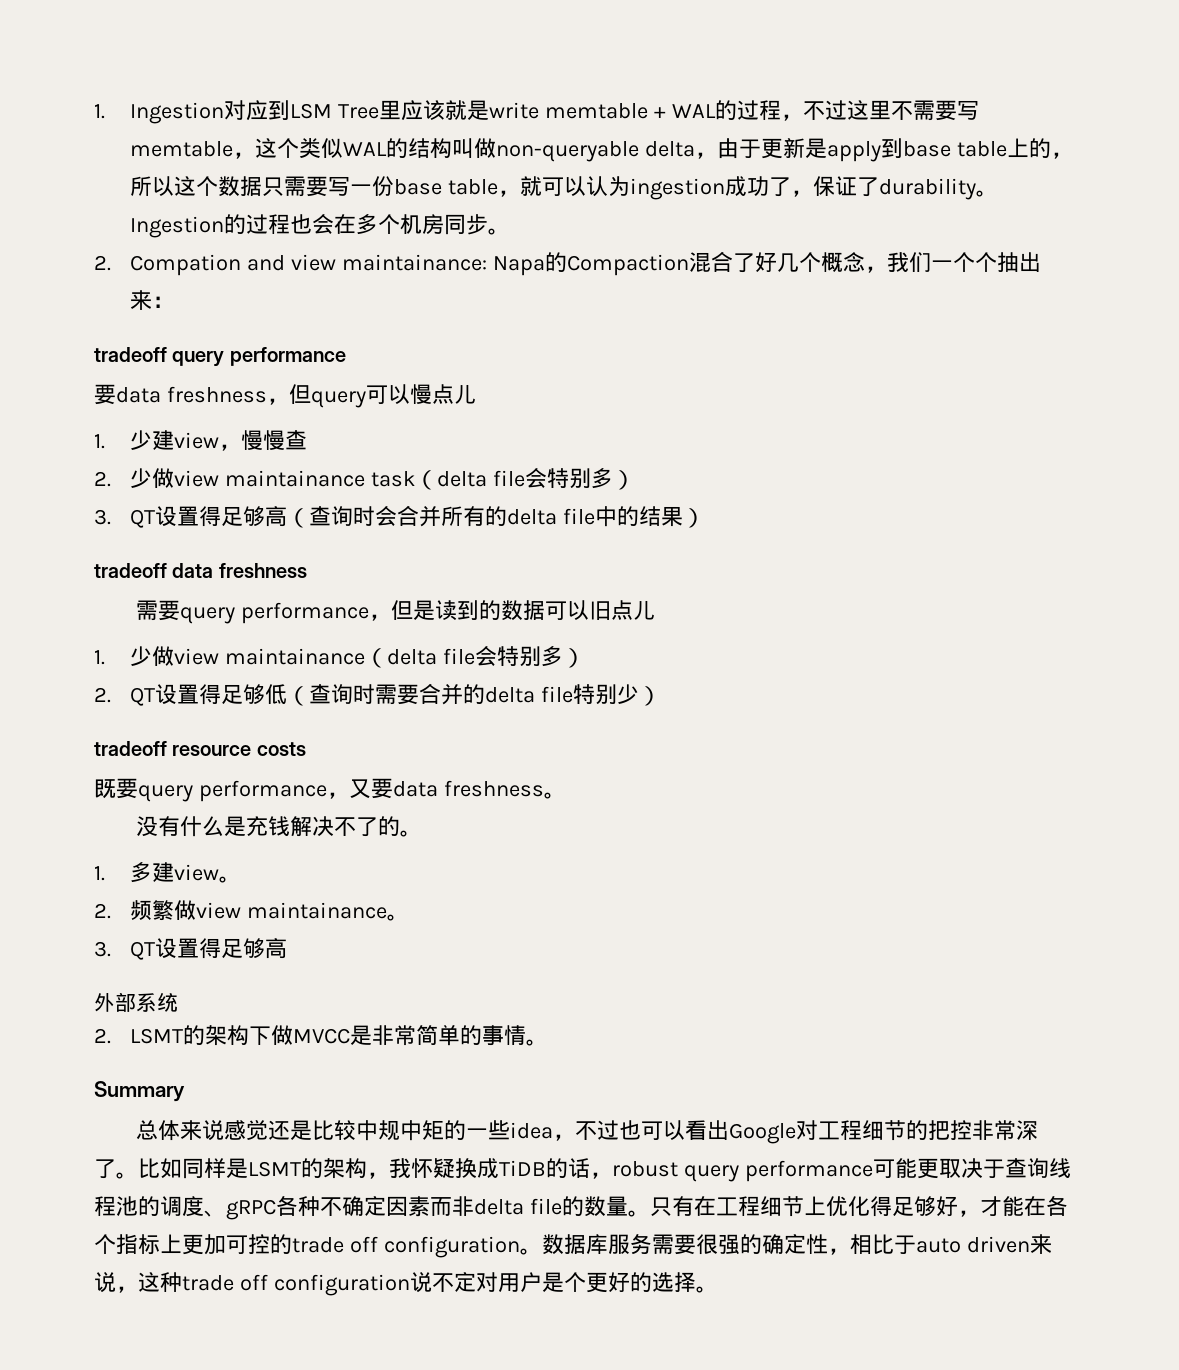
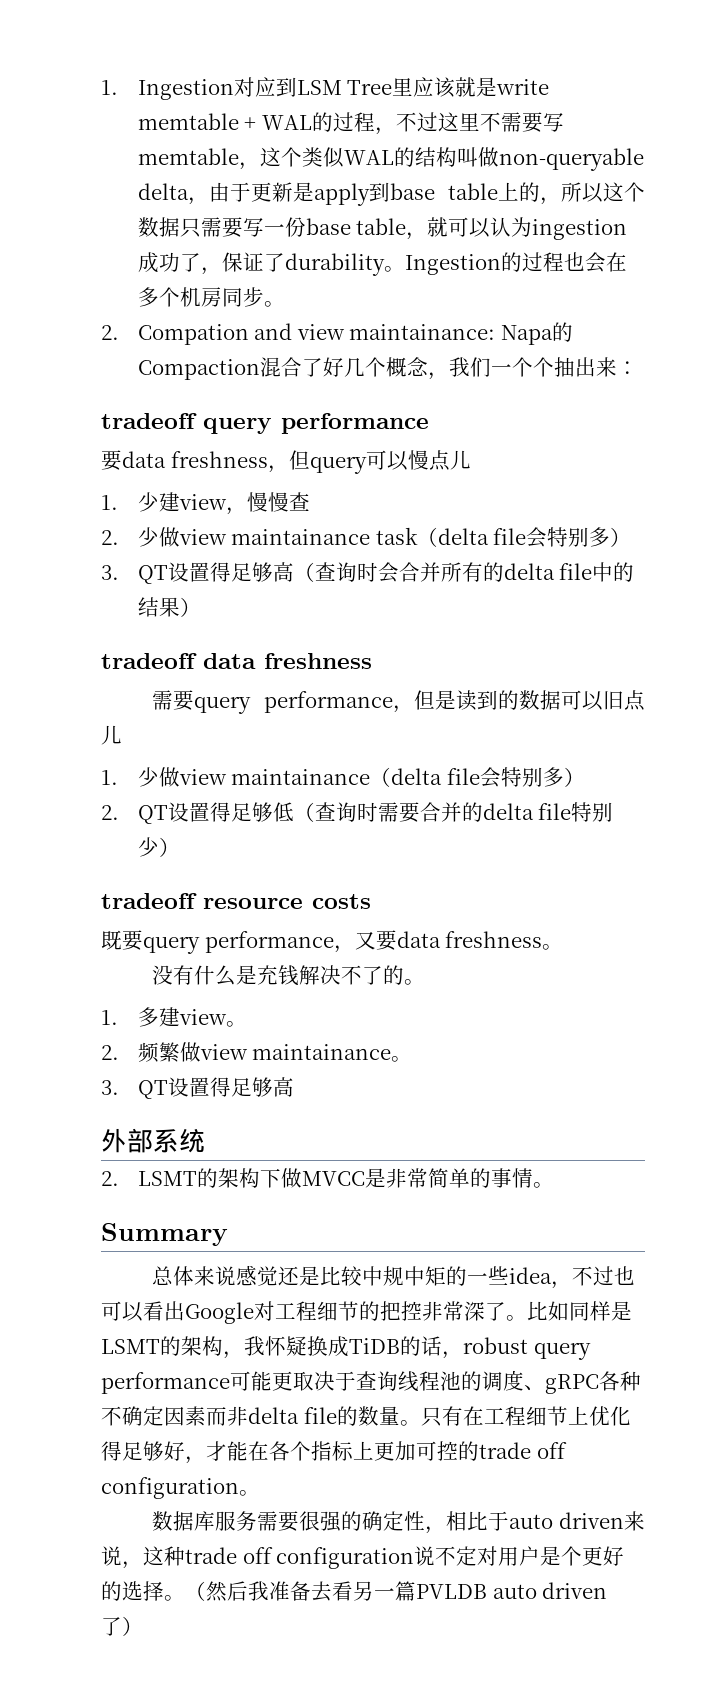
- 只有在工程细节上优化得足够好，才能在各个指标上更加可控的trade off configuration。数据库服务需要很强的确定性，相比于auto driven来说，这种trade off configuration说不定对用户是个更好的选择。
+ 只有在工程细节上优化得足够好，才能在各个指标上更加可控的trade off configuration。
+ 数据库服务需要很强的确定性，相比于auto driven来说，这种trade off configuration说不定对用户是个更好的选择。
+ （然后我准备去看另一篇PVLDB auto driven了）

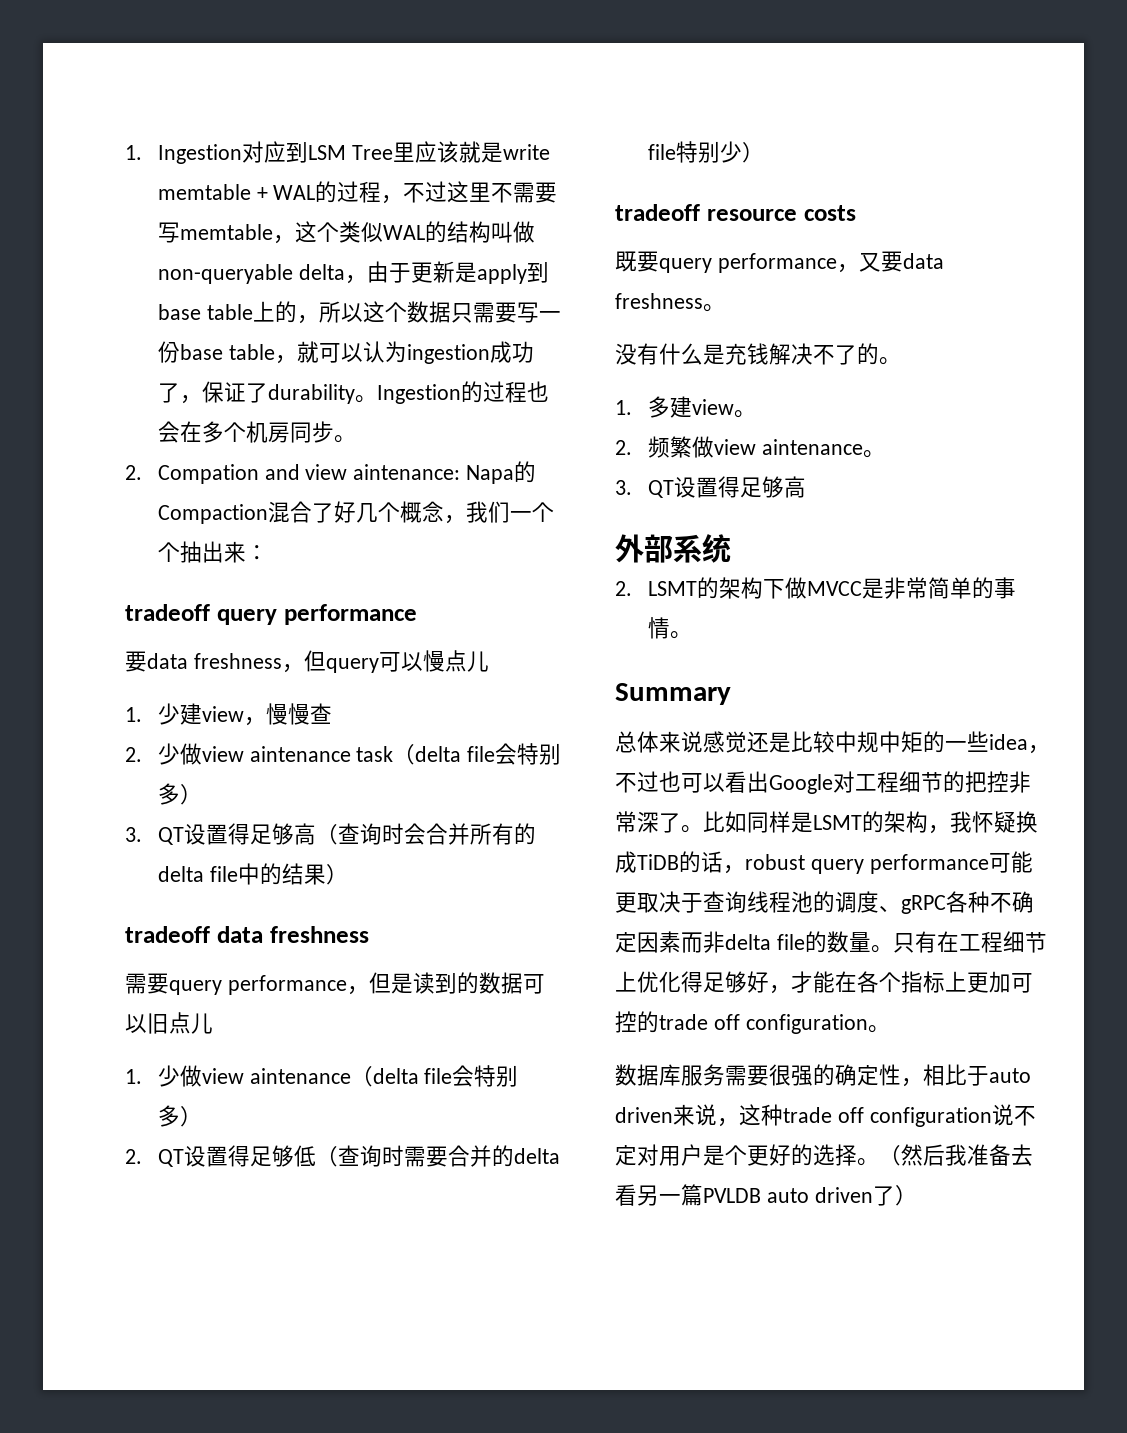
- 2. Compation and view maintainance: Napa的Compaction混合了好几个概念，我们一个个抽出来：
+ 2. Compation and view aintenance: Napa的Compaction混合了好几个概念，我们一个个抽出来：
- 2.少做view maintainance task（delta file会特别多）
+ 2.少做view aintenance task（delta file会特别多）
- 1.少做view maintainance（delta file会特别多）
+ 1.少做view aintenance（delta file会特别多）
- 2.频繁做view maintainance。
+ 2.频繁做view aintenance。

